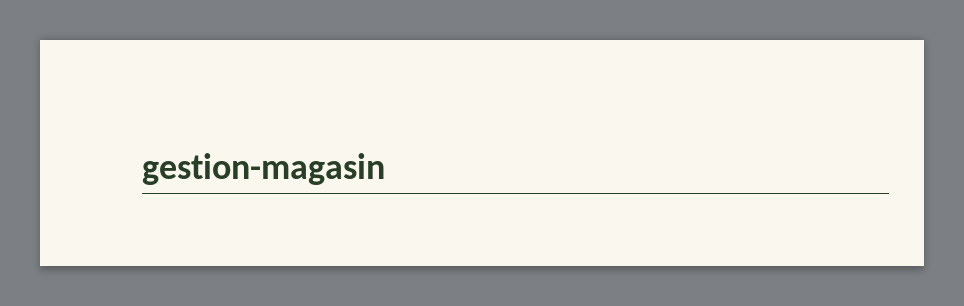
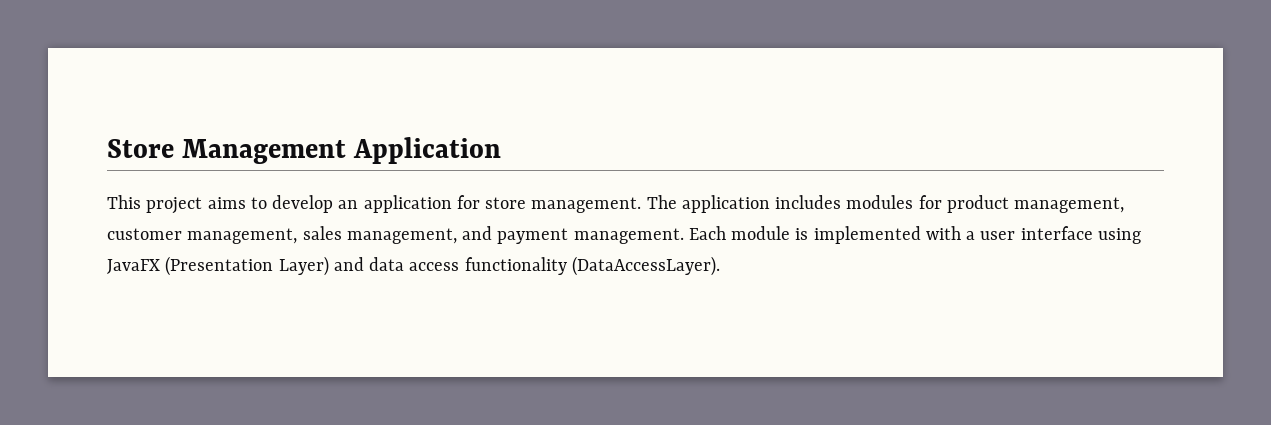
- gestion-magasin
+ Store Management Application
+ This project aims to develop an application for store management. The application includes modules for product management, customer management, sales management, and payment management. Each module is implemented with a user interface using JavaFX (Presentation Layer) and data access functionality (DataAccessLayer).

